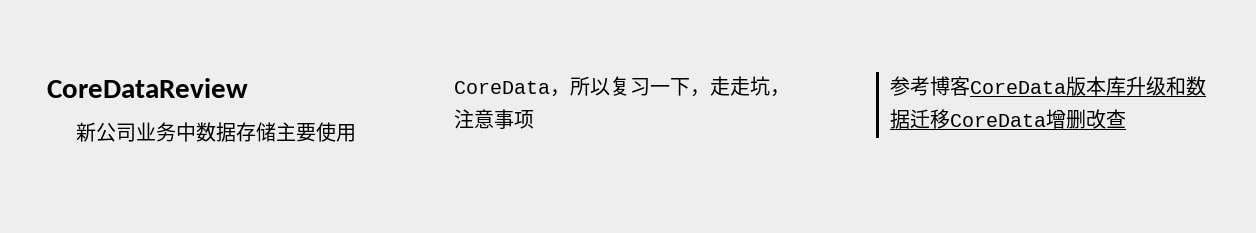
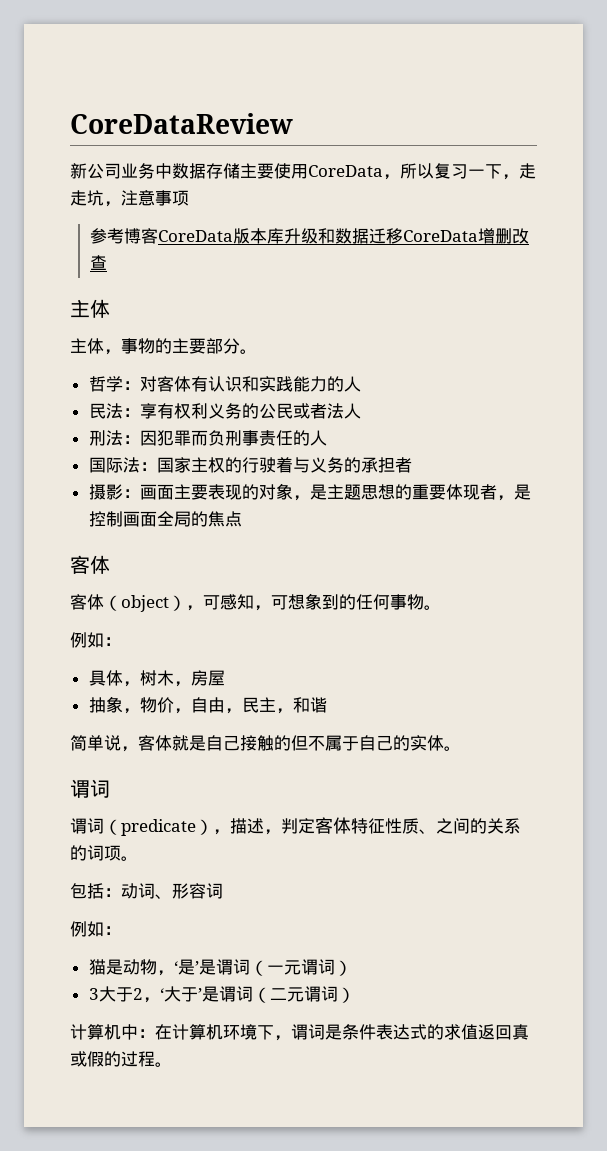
  参考博客CoreData版本库升级和数据迁移CoreData增删改查
+ 主体
+ 主体，事物的主要部分。
+ 哲学：对客体有认识和实践能力的人
+ 民法：享有权利义务的公民或者法人
+ 刑法：因犯罪而负刑事责任的人
+ 国际法：国家主权的行驶着与义务的承担者
+ 摄影：画面主要表现的对象，是主题思想的重要体现者，是控制画面全局的焦点
+ 客体
+ 客体（object），可感知，可想象到的任何事物。
+ 例如：
+ 具体，树木，房屋
+ 抽象，物价，自由，民主，和谐
+ 简单说，客体就是自己接触的但不属于自己的实体。
+ 谓词
+ 谓词（predicate），描述，判定客体特征性质、之间的关系的词项。
+ 包括：动词、形容词
+ 例如：
+ 猫是动物，‘是’是谓词（一元谓词）
+ 3大于2，‘大于’是谓词（二元谓词）
+ 计算机中：在计算机环境下，谓词是条件表达式的求值返回真或假的过程。

